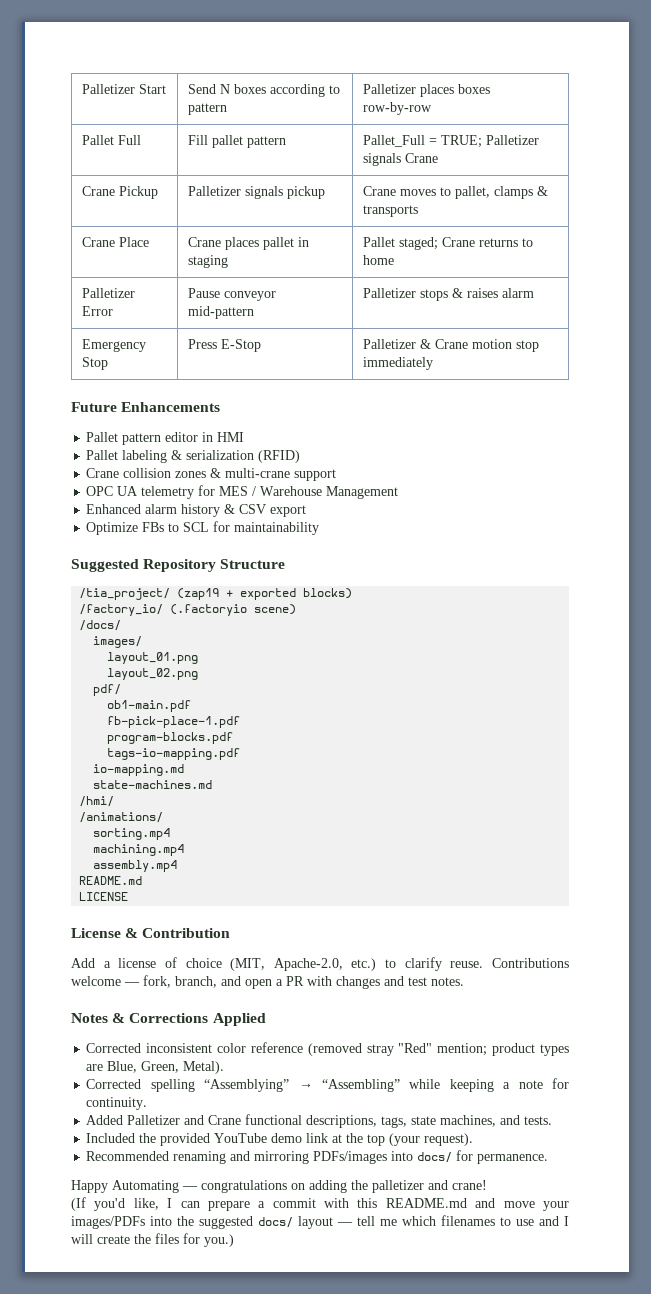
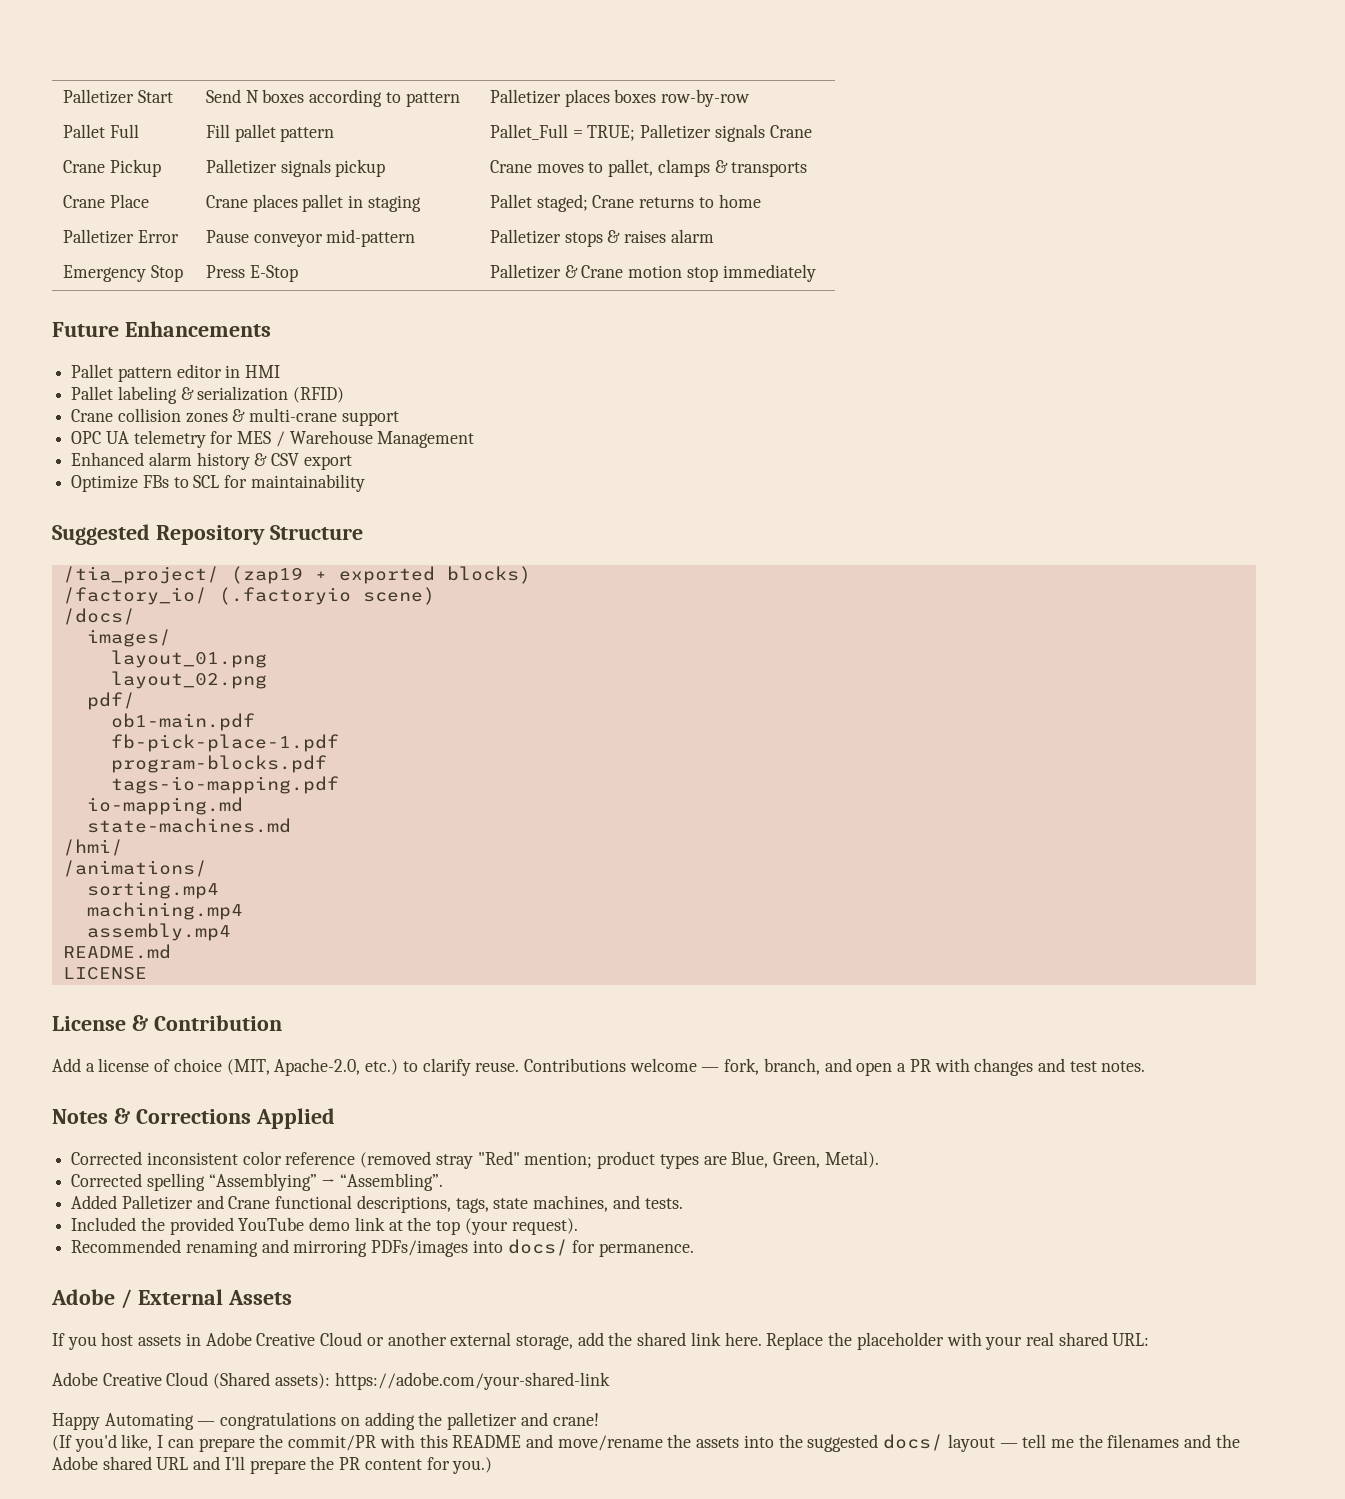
- Corrected spelling “Assemblying” → “Assembling” while keeping a note for continuity.
+ Corrected spelling “Assemblying” → “Assembling”.
+ Adobe / External Assets
+ If you host assets in Adobe Creative Cloud or another external storage, add the shared link here. Replace the placeholder with your real shared URL:
+ Adobe Creative Cloud (Shared assets): https://adobe.com/your-shared-link
- (If you'd like, I can prepare a commit with this README.md and move your images/PDFs into the suggested docs/ layout — tell me which filenames to use and I will create the files for you.)
+ (If you'd like, I can prepare the commit/PR with this README and move/rename the assets into the suggested docs/ layout — tell me the filenames and the Adobe shared URL and I'll prepare the PR content for you.)

